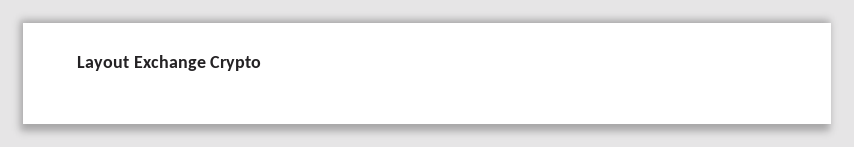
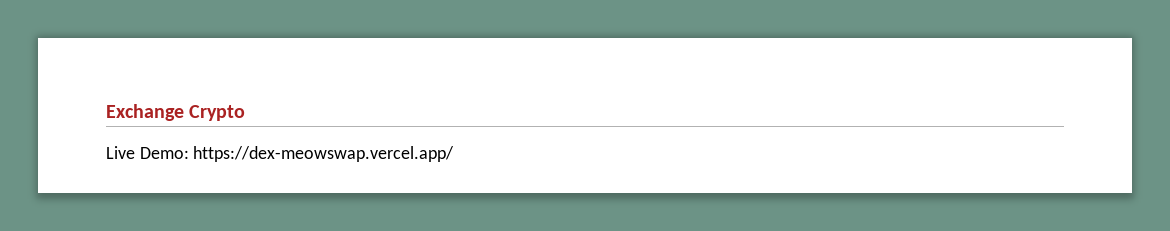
- Layout Exchange Crypto
+ Exchange Crypto
+ Live Demo: https://dex-meowswap.vercel.app/

